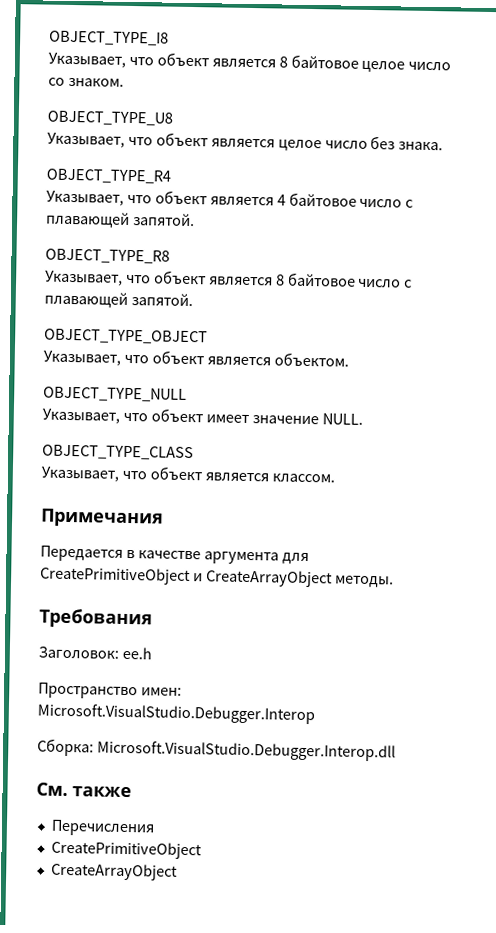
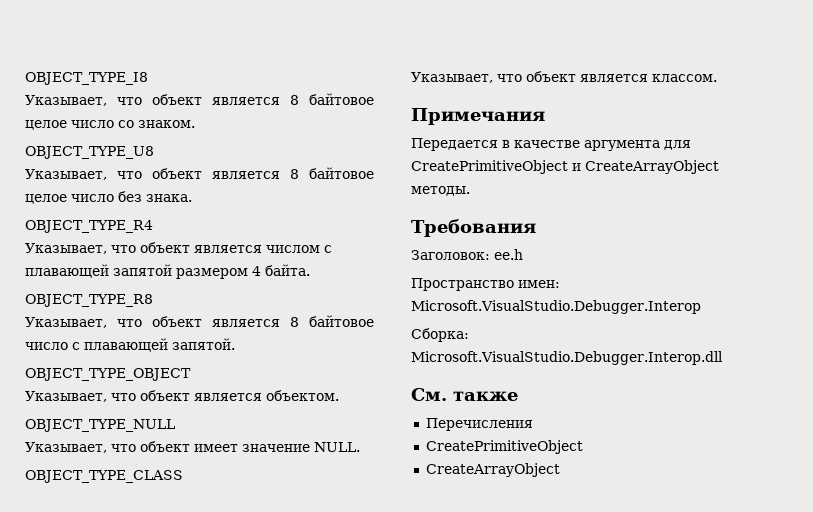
- Указывает, что объект является целое число без знака.
+ Указывает, что объект является 8 байтовое целое число без знака.
- Указывает, что объект является 4 байтовое число с плавающей запятой.
+ Указывает, что объект является числом с плавающей запятой размером 4 байта.

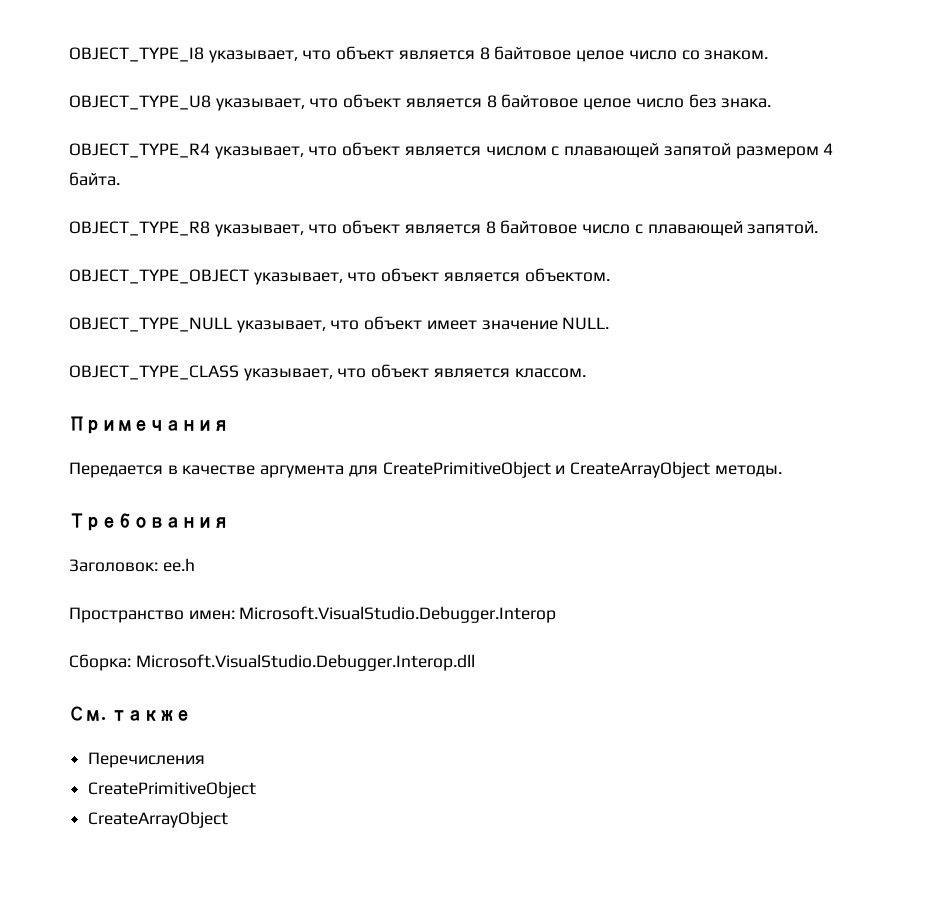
- OBJECT_TYPE_I8
- Указывает, что объект является 8 байтовое целое число со знаком.
+ OBJECT_TYPE_I8 указывает, что объект является 8 байтовое целое число со знаком.
- OBJECT_TYPE_U8
- Указывает, что объект является 8 байтовое целое число без знака.
+ OBJECT_TYPE_U8 указывает, что объект является 8 байтовое целое число без знака.
- OBJECT_TYPE_R4
- Указывает, что объект является числом с плавающей запятой размером 4 байта.
+ OBJECT_TYPE_R4 указывает, что объект является числом с плавающей запятой размером 4 байта.
- OBJECT_TYPE_R8
- Указывает, что объект является 8 байтовое число с плавающей запятой.
+ OBJECT_TYPE_R8 указывает, что объект является 8 байтовое число с плавающей запятой.
- OBJECT_TYPE_OBJECT
- Указывает, что объект является объектом.
+ OBJECT_TYPE_OBJECT указывает, что объект является объектом.
- OBJECT_TYPE_NULL
- Указывает, что объект имеет значение NULL.
+ OBJECT_TYPE_NULL указывает, что объект имеет значение NULL.
- OBJECT_TYPE_CLASS
- Указывает, что объект является классом.
+ OBJECT_TYPE_CLASS указывает, что объект является классом.

